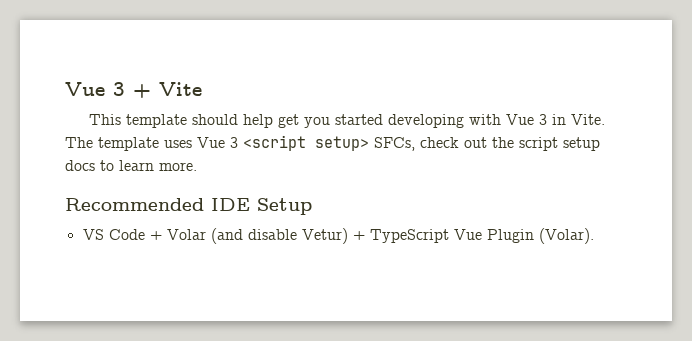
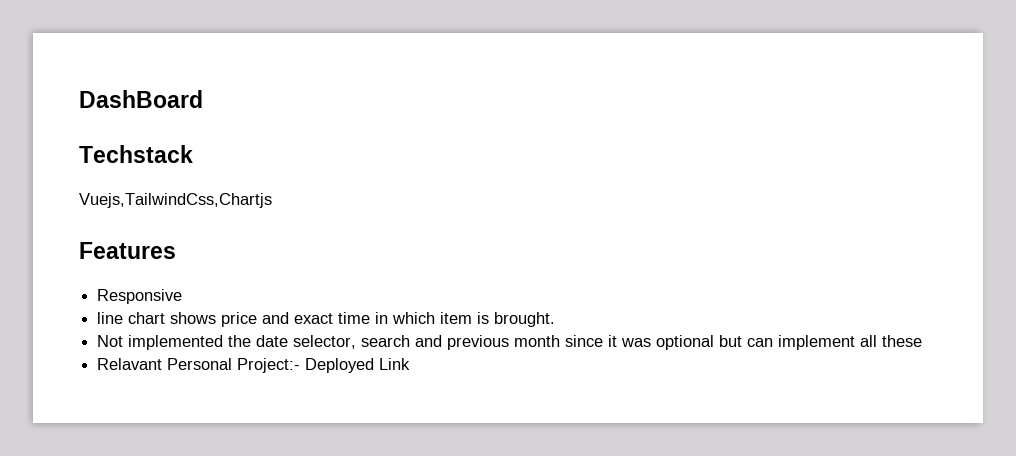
- Vue 3 + Vite
- This template should help get you started developing with Vue 3 in Vite. The template uses Vue 3 <script setup> SFCs, check out the script setup docs to learn more.
- Recommended IDE Setup
- VS Code + Volar (and disable Vetur) + TypeScript Vue Plugin (Volar).
+ DashBoard
+ Techstack
+ Vuejs,TailwindCss,Chartjs
+ Features
+ Responsive
+ line chart shows price and exact time in which item is brought.
+ Not implemented the date selector, search and previous month since it was optional but can implement all these
+ Relavant Personal Project:- Deployed Link

